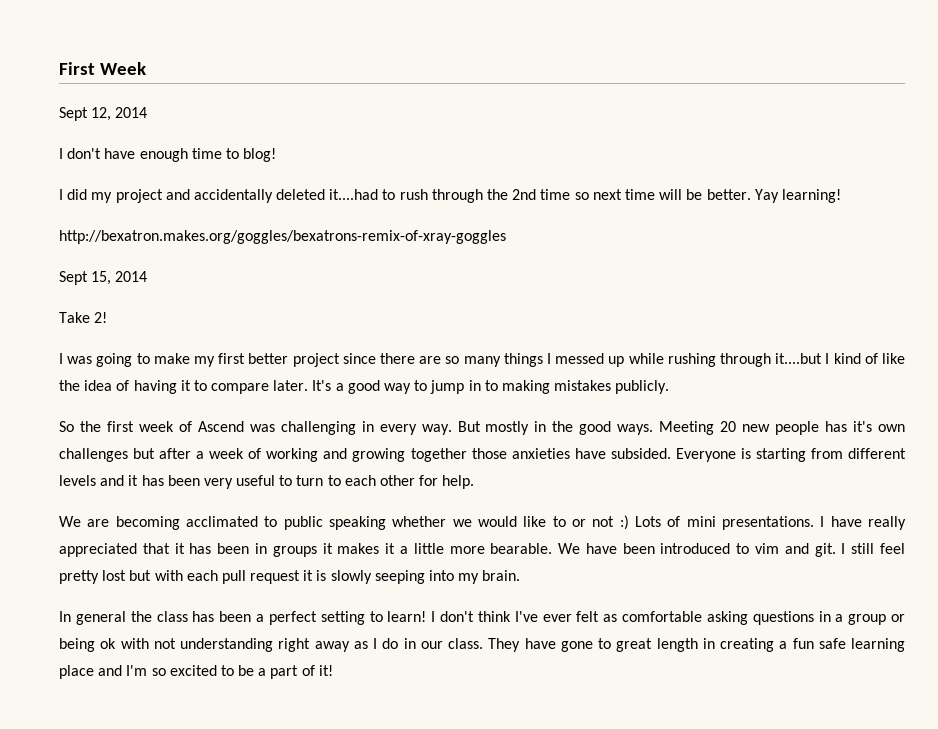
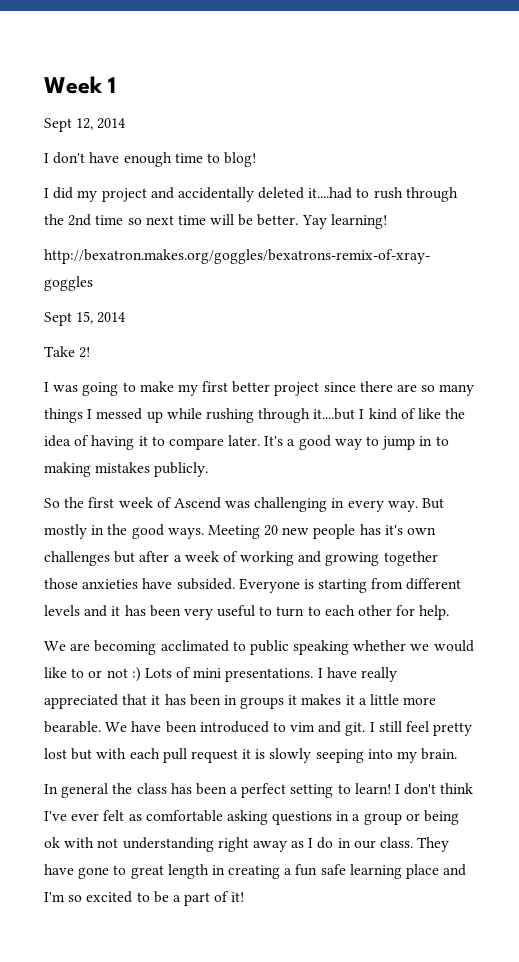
- First Week
+ Week 1

